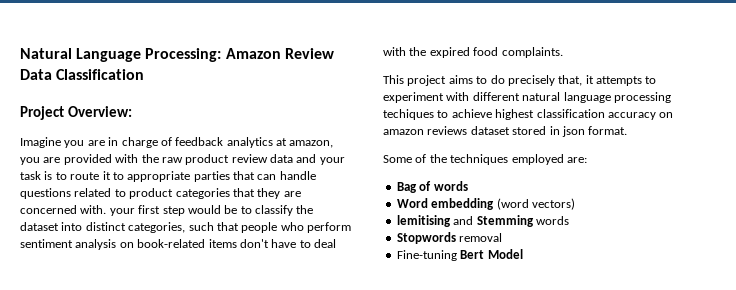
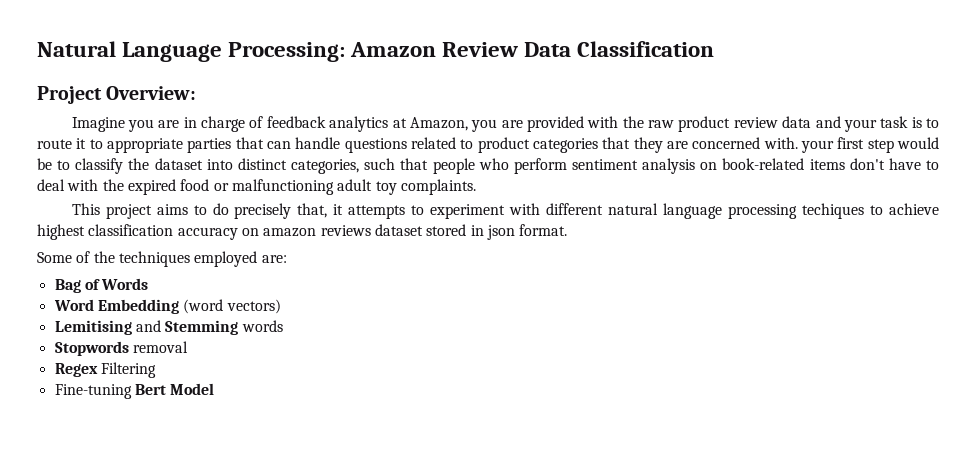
- Imagine you are in charge of feedback analytics at amazon, you are provided with the raw product review data and your task is to route it to appropriate parties that can handle questions related to product categories that they are concerned with. your first step would be to classify the dataset into distinct categories, such that people who perform sentiment analysis on book-related items don't have to deal with the expired food complaints.
+ Imagine you are in charge of feedback analytics at Amazon, you are provided with the raw product review data and your task is to route it to appropriate parties that can handle questions related to product categories that they are concerned with. your first step would be to classify the dataset into distinct categories, such that people who perform sentiment analysis on book-related items don't have to deal with the expired food or malfunctioning adult toy complaints.
- Bag of words
+ Bag of Words
- Word embedding (word vectors)
+ Word Embedding (word vectors)
- lemitising and Stemming words
+ Lemitising and Stemming words
+ Regex Filtering

